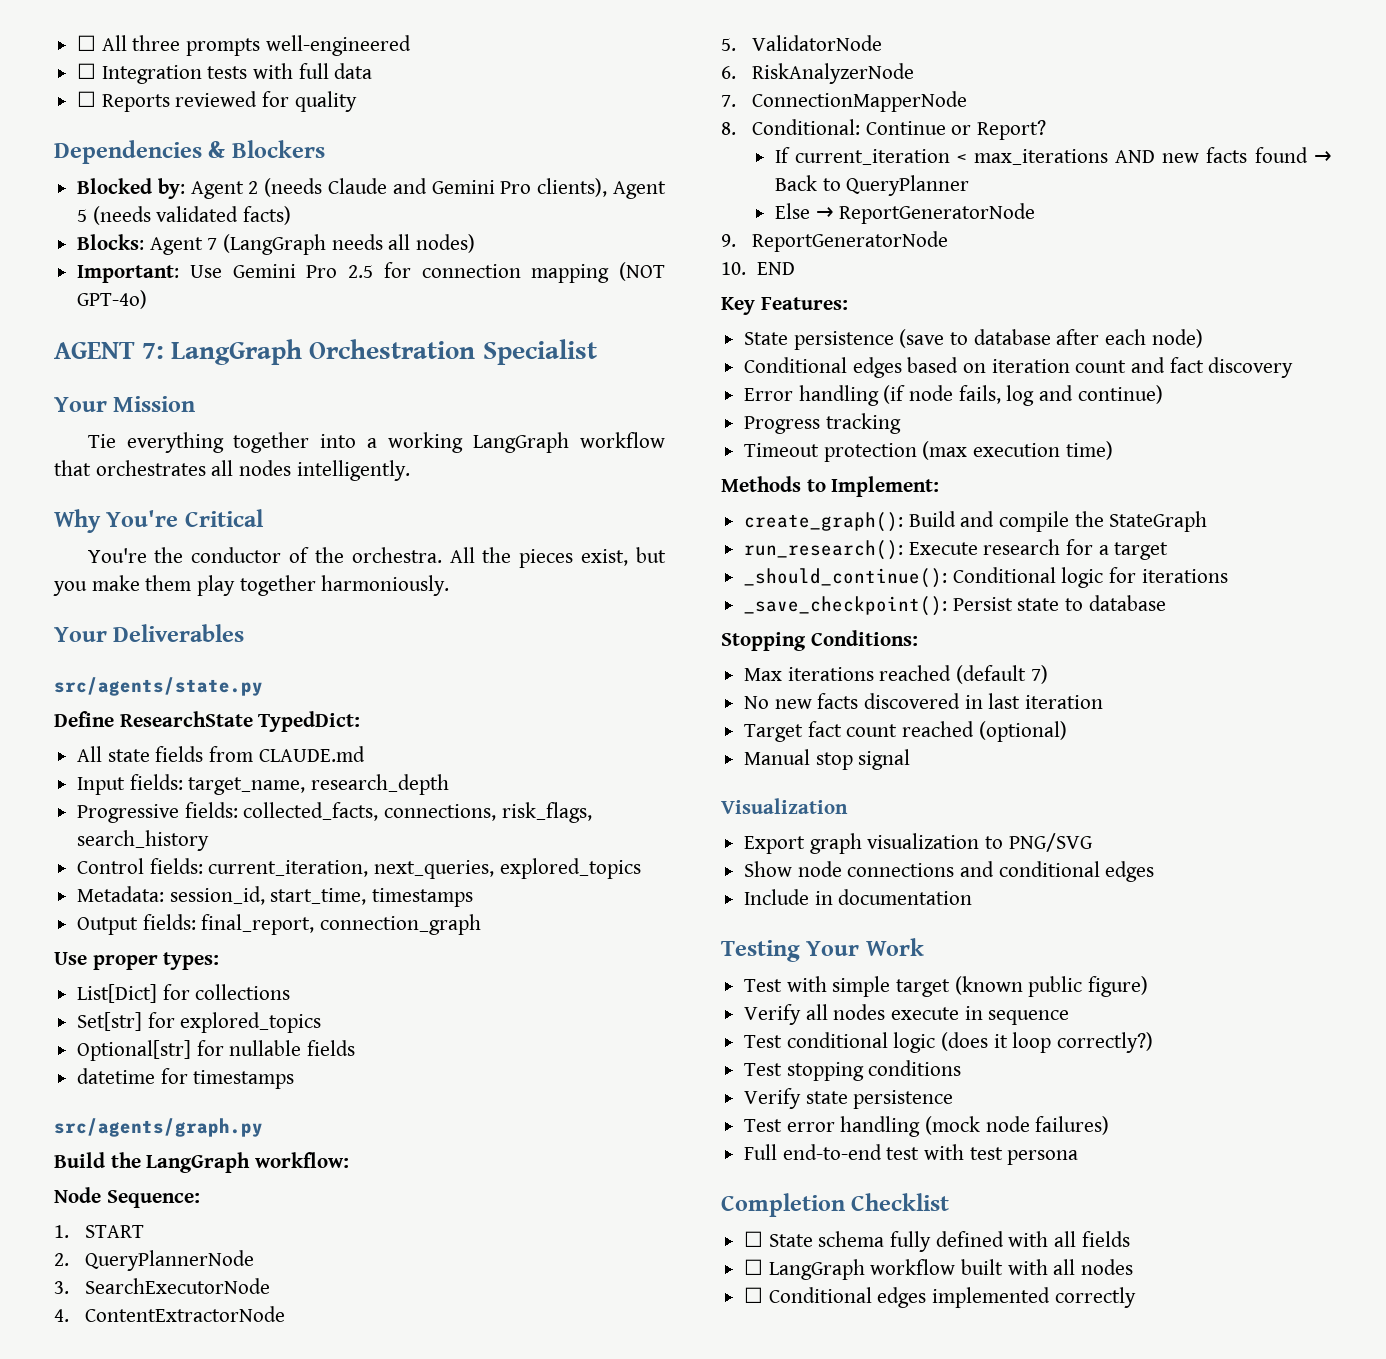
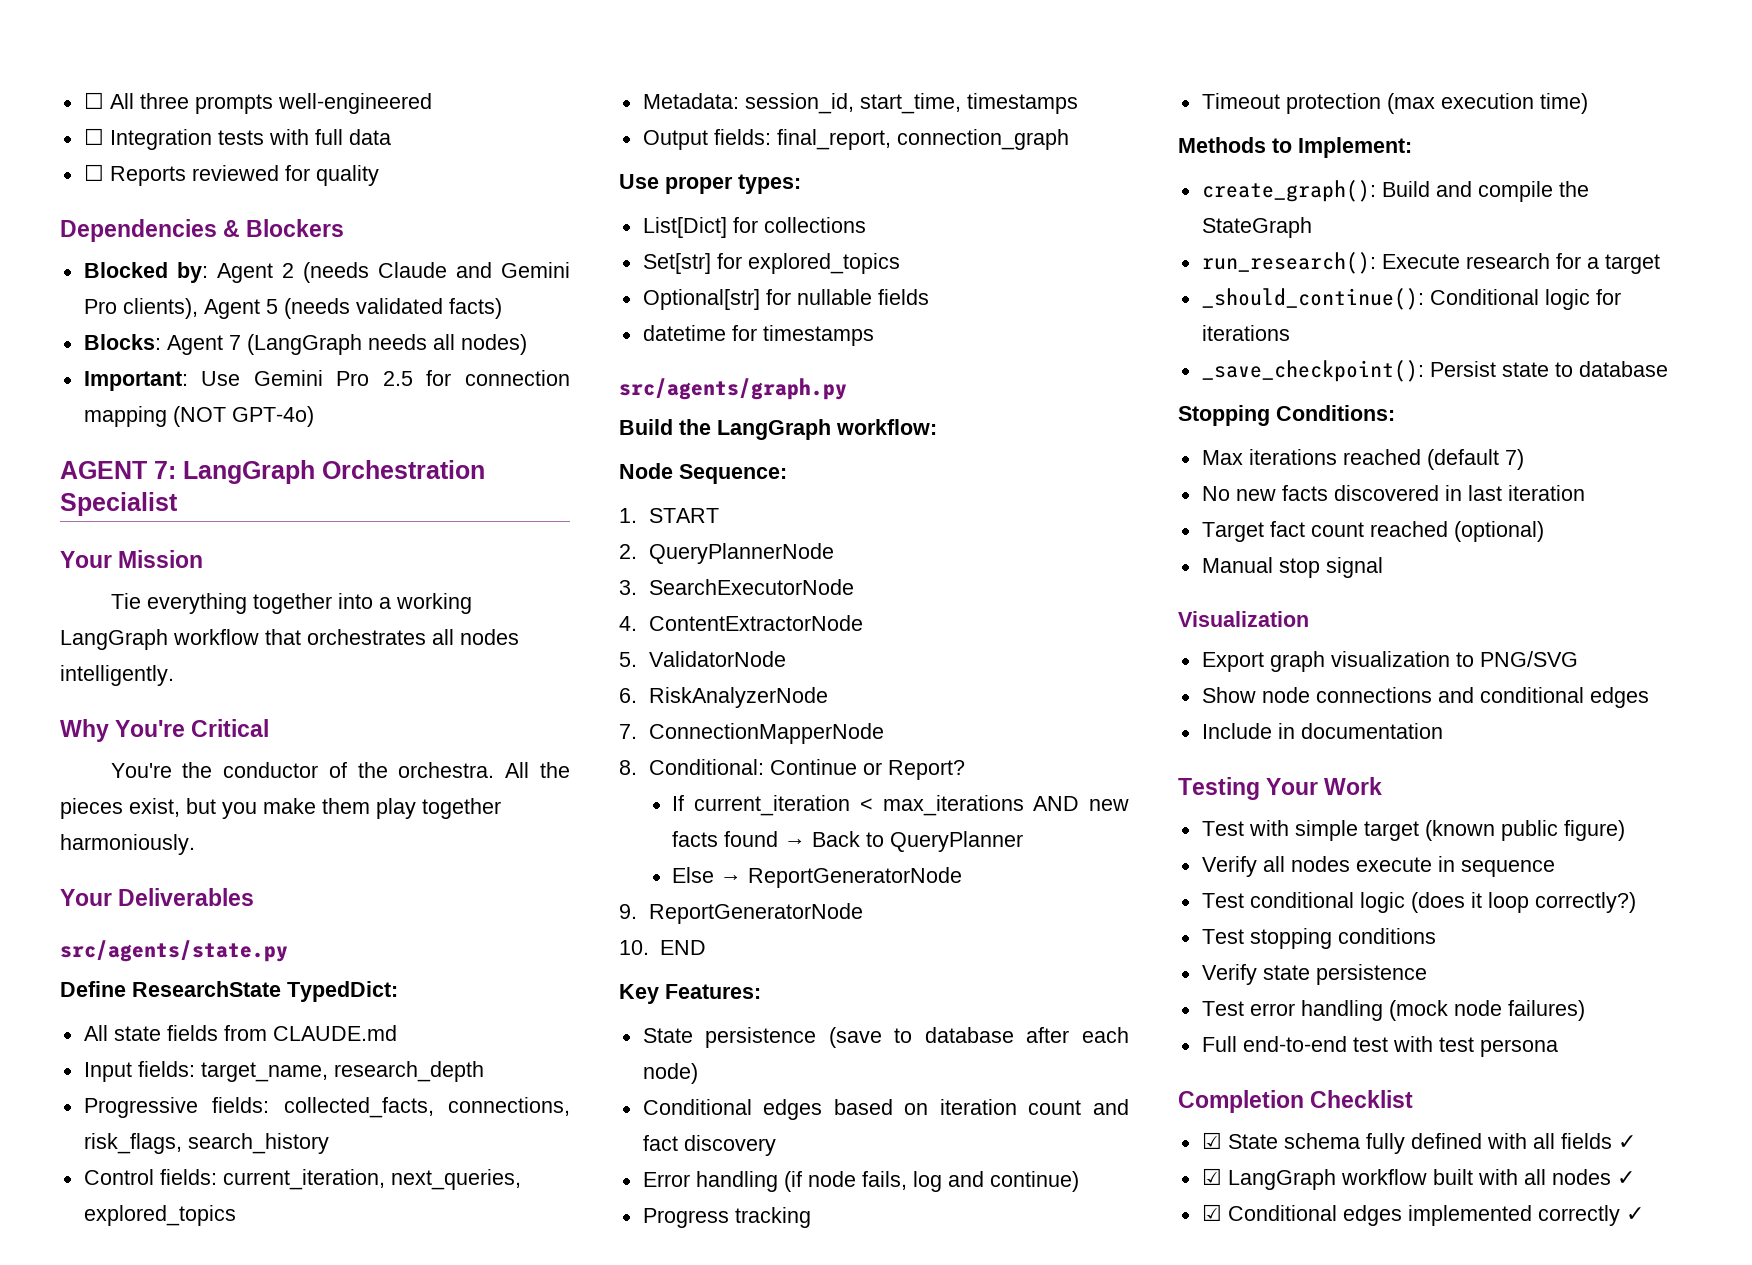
- ☐ State schema fully defined with all fields
- ☐ LangGraph workflow built with all nodes
- ☐ Conditional edges implemented correctly
+ ☑ State schema fully defined with all fields ✓
+ ☑ LangGraph workflow built with all nodes ✓
+ ☑ Conditional edges implemented correctly ✓

